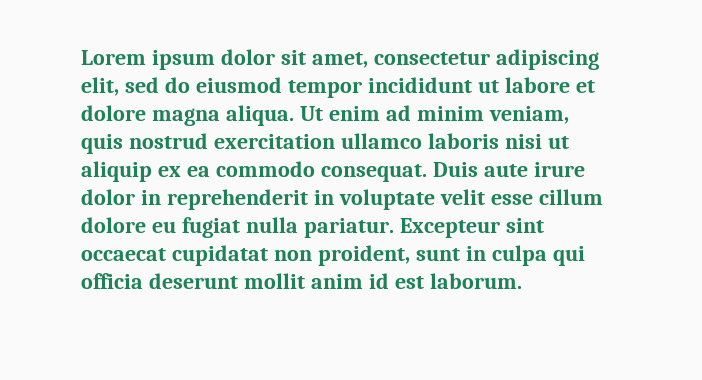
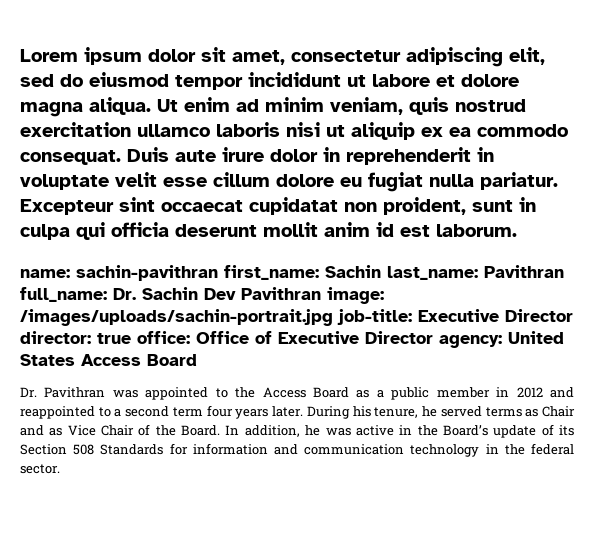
+ name: sachin-pavithran first_name: Sachin last_name: Pavithran full_name: Dr. Sachin Dev Pavithran image: /images/uploads/sachin-portrait.jpg job-title: Executive Director director: true office: Office of Executive Director agency: United States Access Board
+ Dr. Pavithran was appointed to the Access Board as a public member in 2012 and reappointed to a second term four years later. During his tenure, he served terms as Chair and as Vice Chair of the Board. In addition, he was active in the Board’s update of its Section 508 Standards for information and communication technology in the federal sector.

